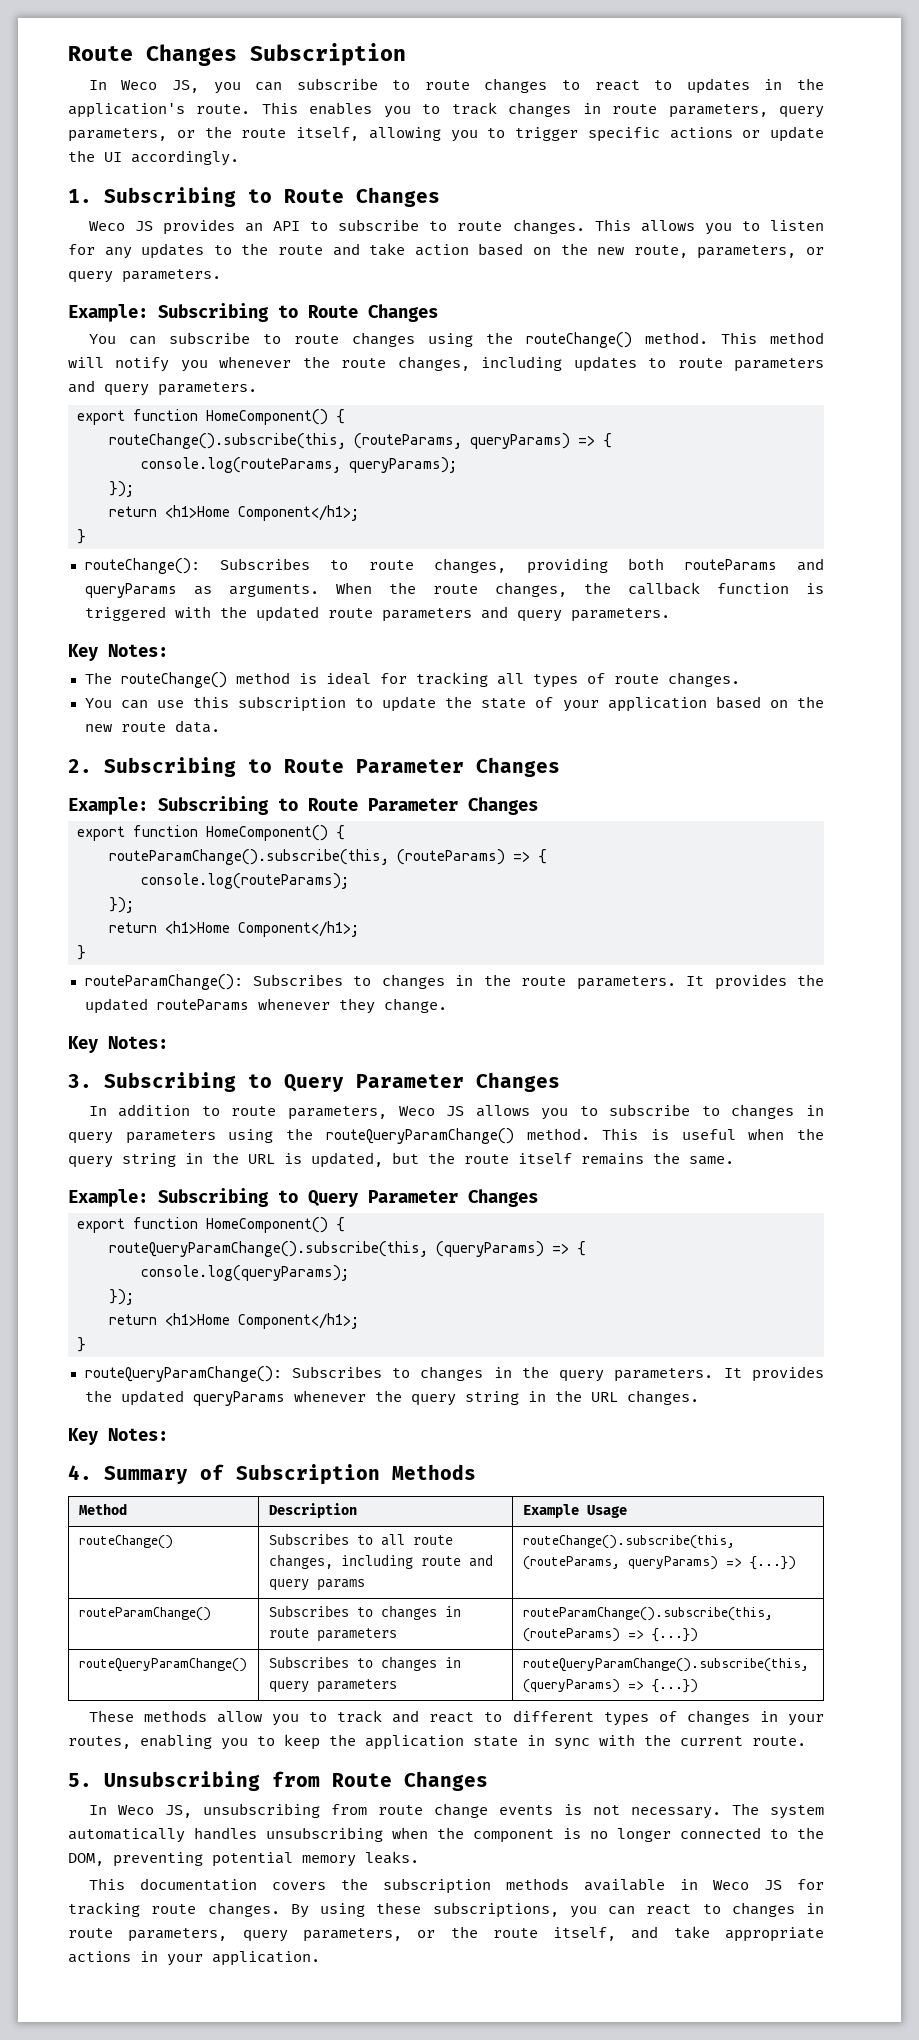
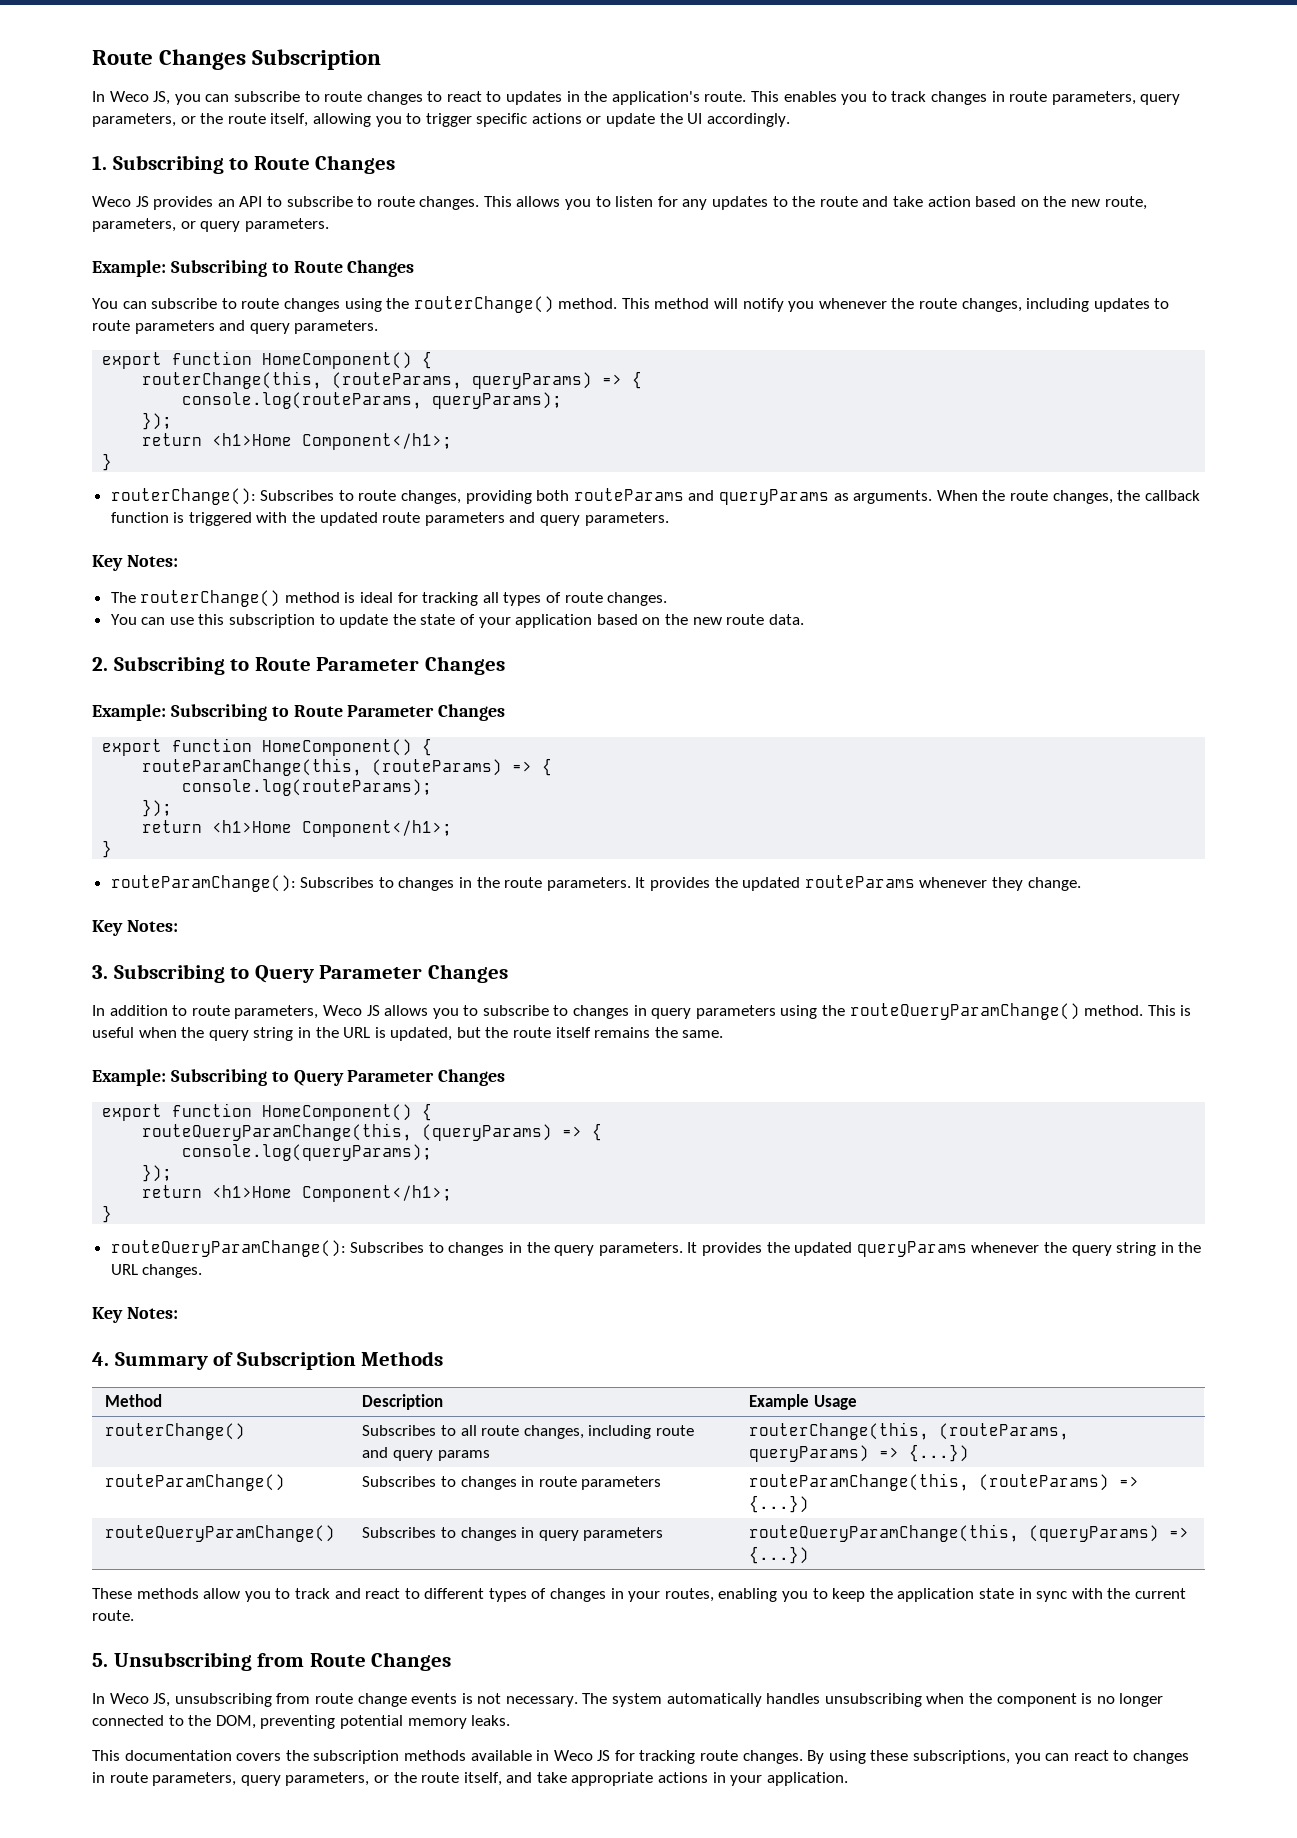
- You can subscribe to route changes using the routeChange() method.
+ You can subscribe to route changes using the routerChange() method.
- routeChange().subscribe(this, (routeParams, queryParams) => {
+ routerChange(this, (routeParams, queryParams) => {
- routeChange(): Subscribes to route changes, providing both routeParams and queryParams as arguments.
+ routerChange(): Subscribes to route changes, providing both routeParams and queryParams as arguments.
- The routeChange() method is ideal for tracking all types of route changes.
+ The routerChange() method is ideal for tracking all types of route changes.
- routeParamChange().subscribe(this, (routeParams) => {
+ routeParamChange(this, (routeParams) => {
- routeQueryParamChange().subscribe(this, (queryParams) => {
+ routeQueryParamChange(this, (queryParams) => {
- routeChange() | Subscribes to all route changes, including route and query params | routeChange().subscribe(this, (routeParams, queryParams) => {...})
+ routerChange() | Subscribes to all route changes, including route and query params | routerChange(this, (routeParams, queryParams) => {...})
- routeParamChange() | Subscribes to changes in route parameters | routeParamChange().subscribe(this, (routeParams) => {...})
+ routeParamChange() | Subscribes to changes in route parameters | routeParamChange(this, (routeParams) => {...})
- routeQueryParamChange() | Subscribes to changes in query parameters | routeQueryParamChange().subscribe(this, (queryParams) => {...})
+ routeQueryParamChange() | Subscribes to changes in query parameters | routeQueryParamChange(this, (queryParams) => {...})

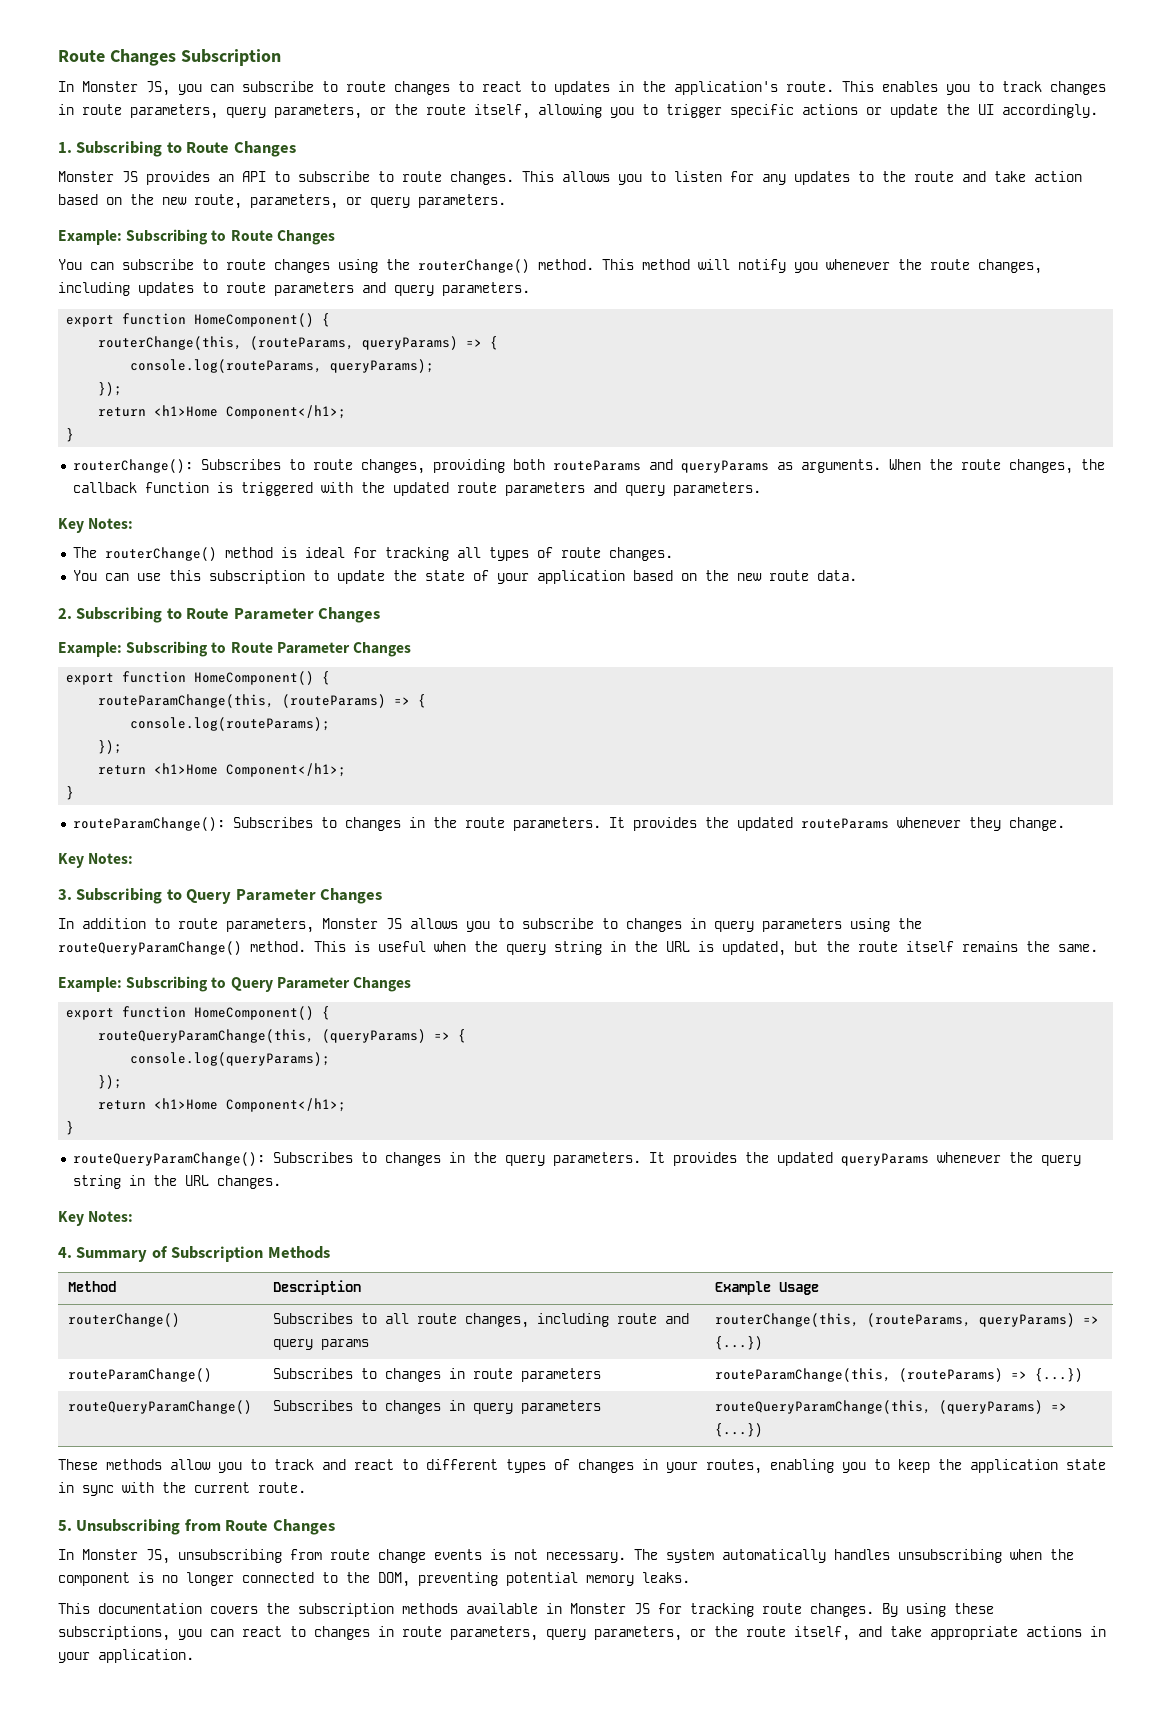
- In Weco JS, you can subscribe to route changes to react to updates in the application's route.
+ In Monster JS, you can subscribe to route changes to react to updates in the application's route.
- Weco JS provides an API to subscribe to route changes.
+ Monster JS provides an API to subscribe to route changes.
- In addition to route parameters, Weco JS allows you to subscribe to changes in query parameters using the routeQueryParamChange() method.
+ In addition to route parameters, Monster JS allows you to subscribe to changes in query parameters using the routeQueryParamChange() method.
- In Weco JS, unsubscribing from route change events is not necessary.
+ In Monster JS, unsubscribing from route change events is not necessary.
- This documentation covers the subscription methods available in Weco JS for tracking route changes.
+ This documentation covers the subscription methods available in Monster JS for tracking route changes.

